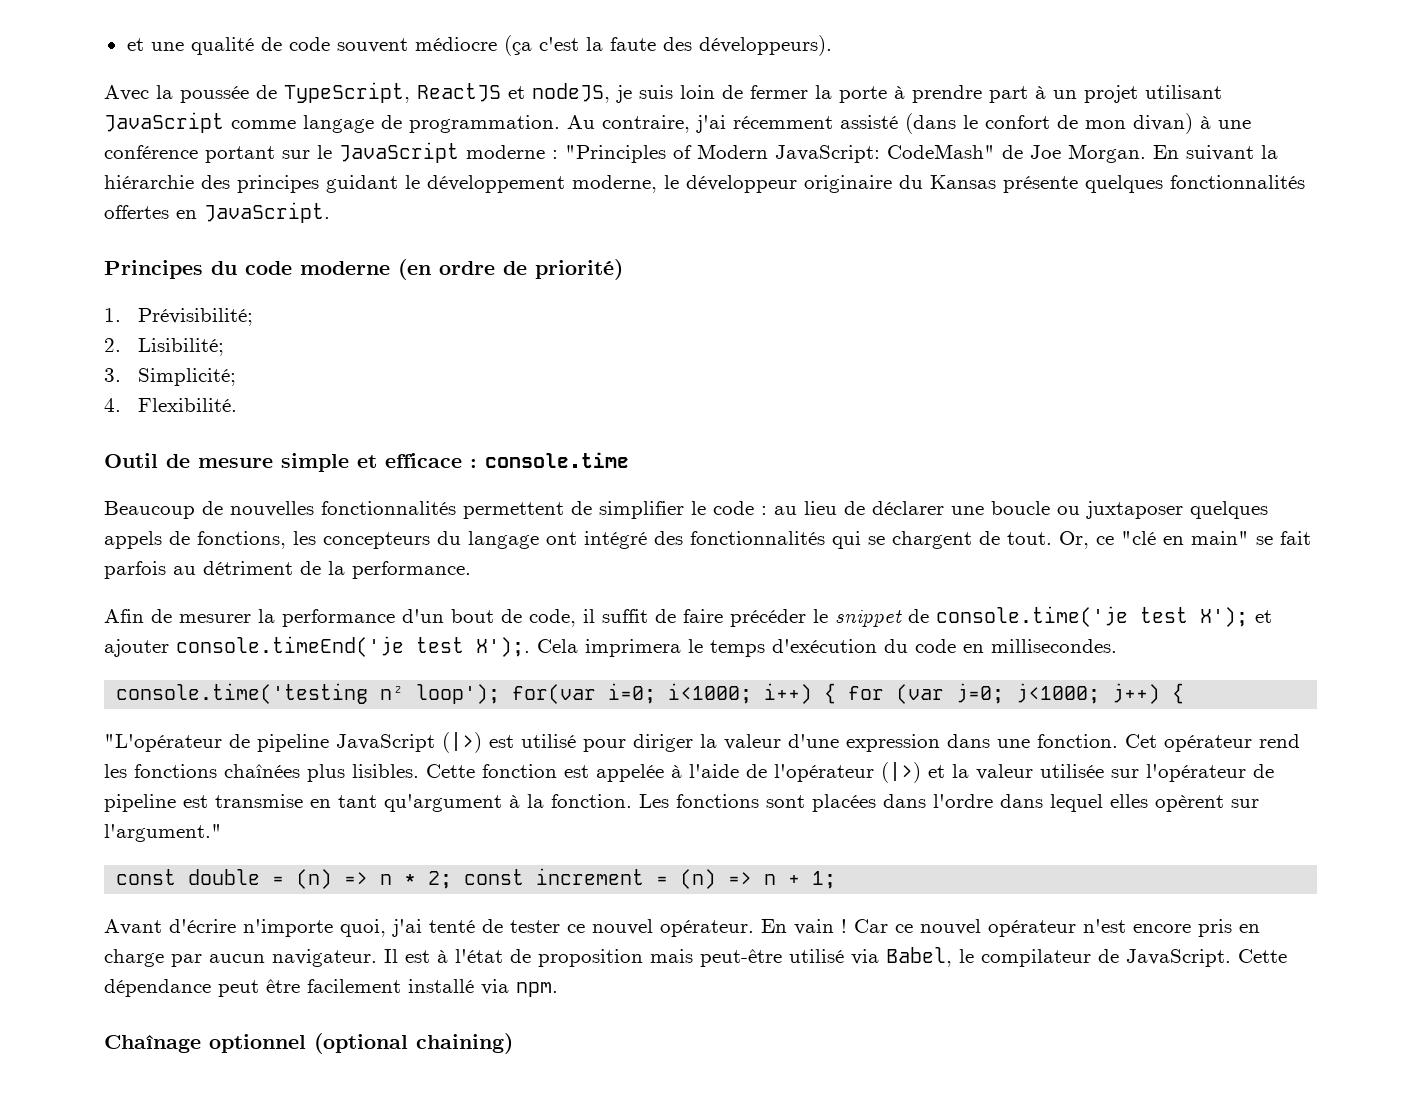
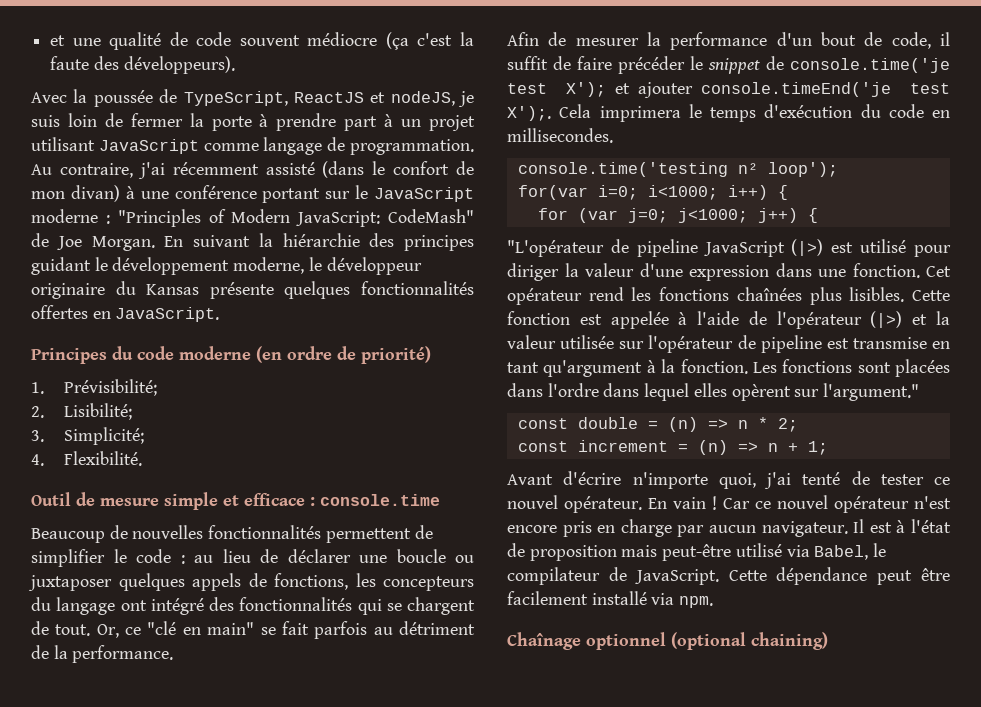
- console.time('testing n² loop'); for(var i=0; i<1000; i++) { for (var j=0; j<1000; j++) {
+ console.time('testing n² loop');
+ for(var i=0; i<1000; i++) {
+ for (var j=0; j<1000; j++) {
- const double = (n) => n * 2; const increment = (n) => n + 1;
+ const double = (n) => n * 2;
+ const increment = (n) => n + 1;

